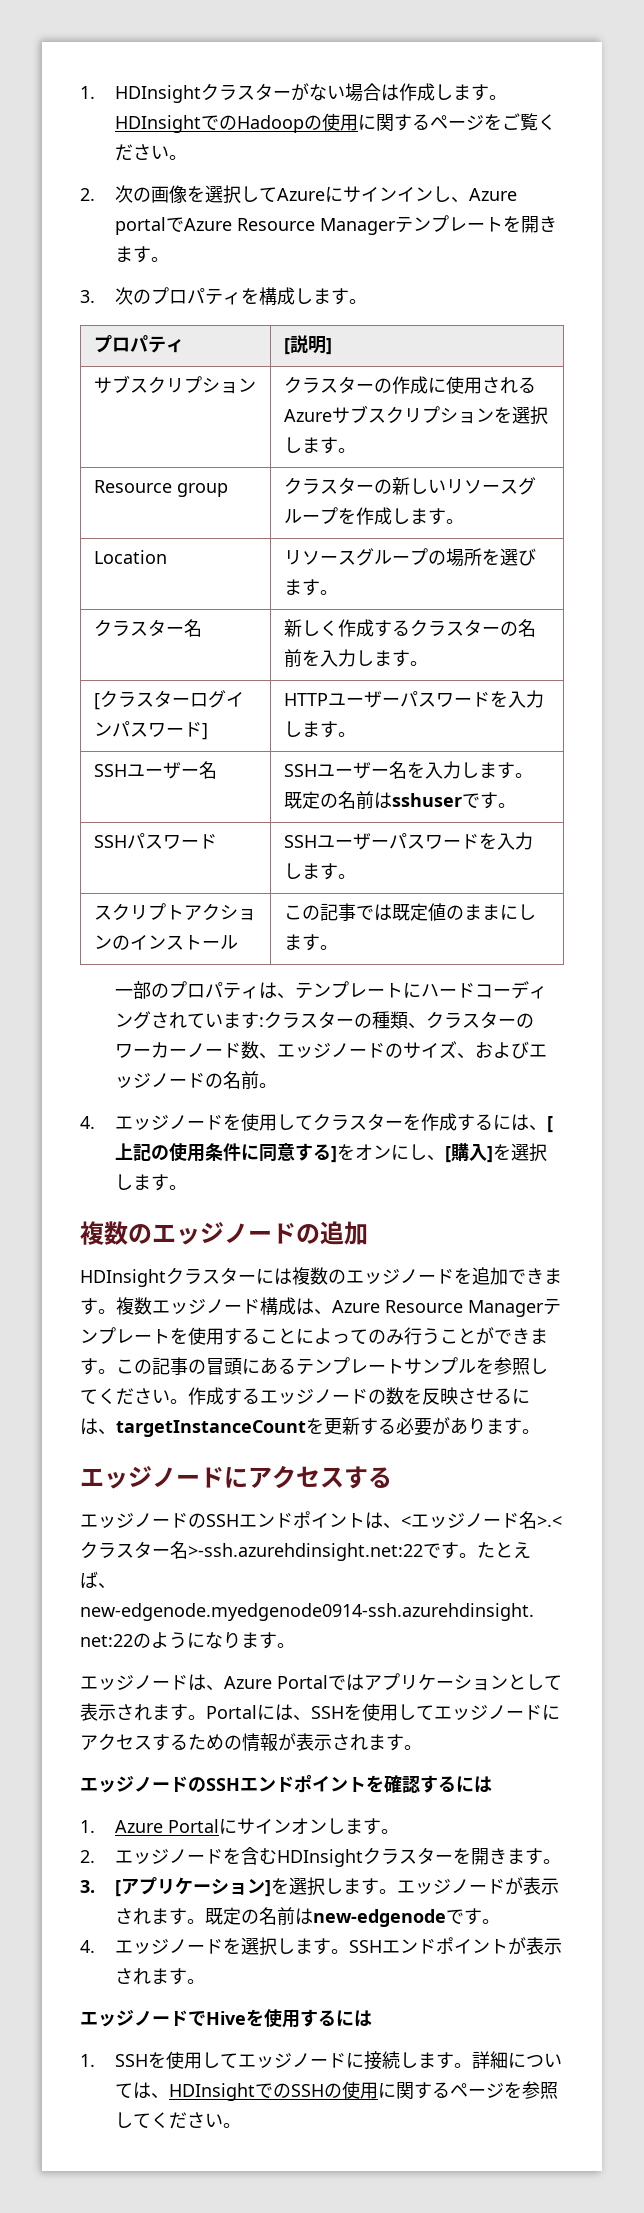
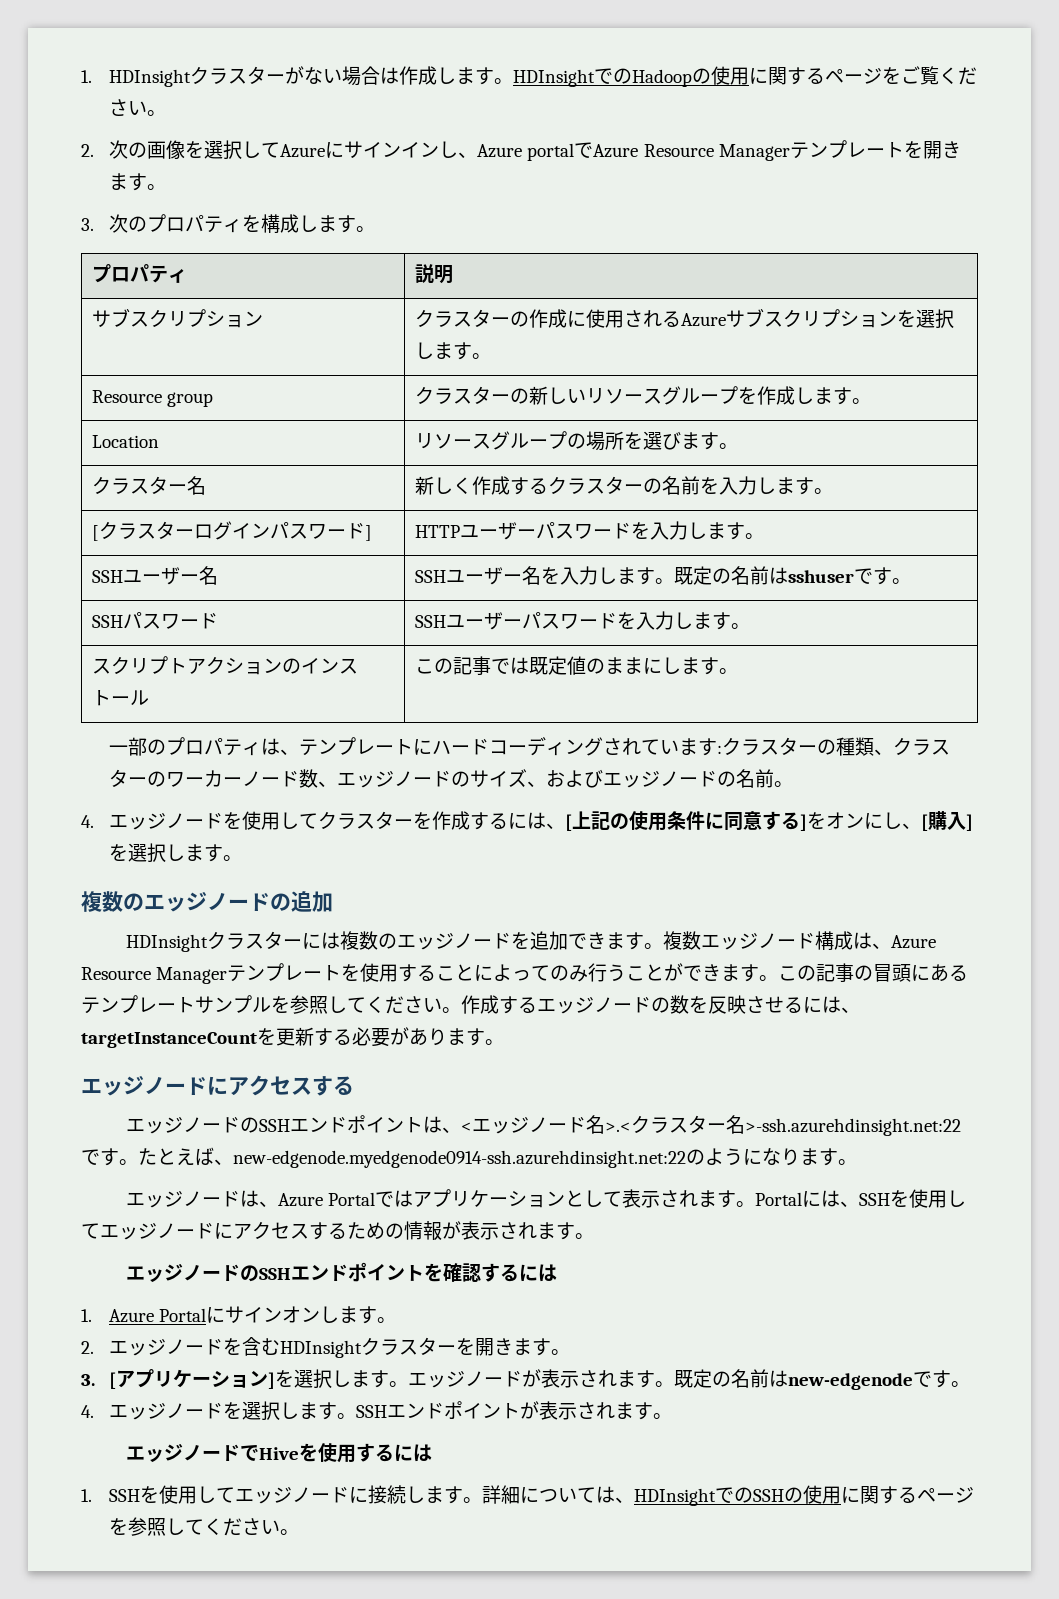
- プロパティ | [説明]
+ プロパティ | 説明

